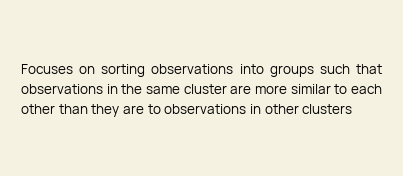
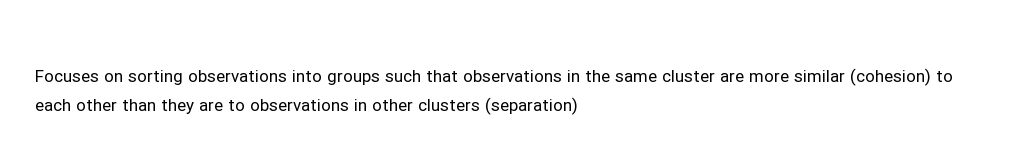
- Focuses on sorting observations into groups such that observations in the same cluster are more similar to each other than they are to observations in other clusters
+ Focuses on sorting observations into groups such that observations in the same cluster are more similar (cohesion) to each other than they are to observations in other clusters (separation)

